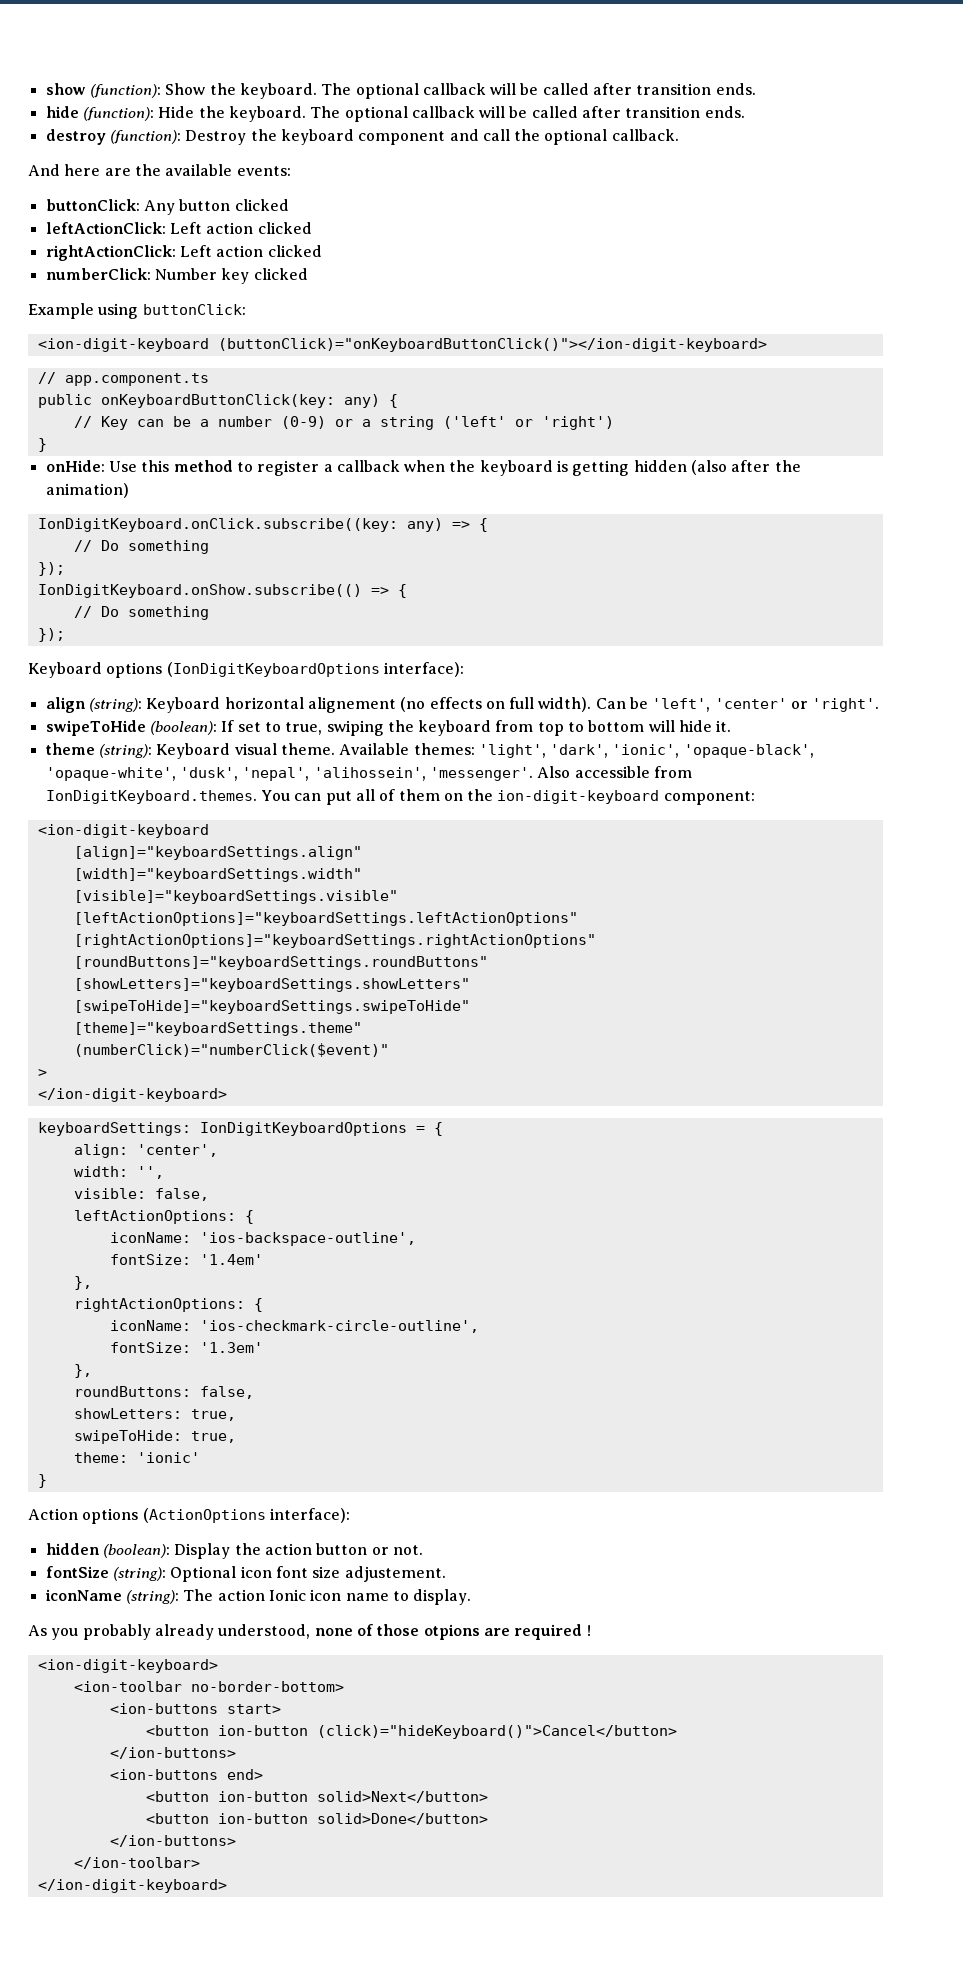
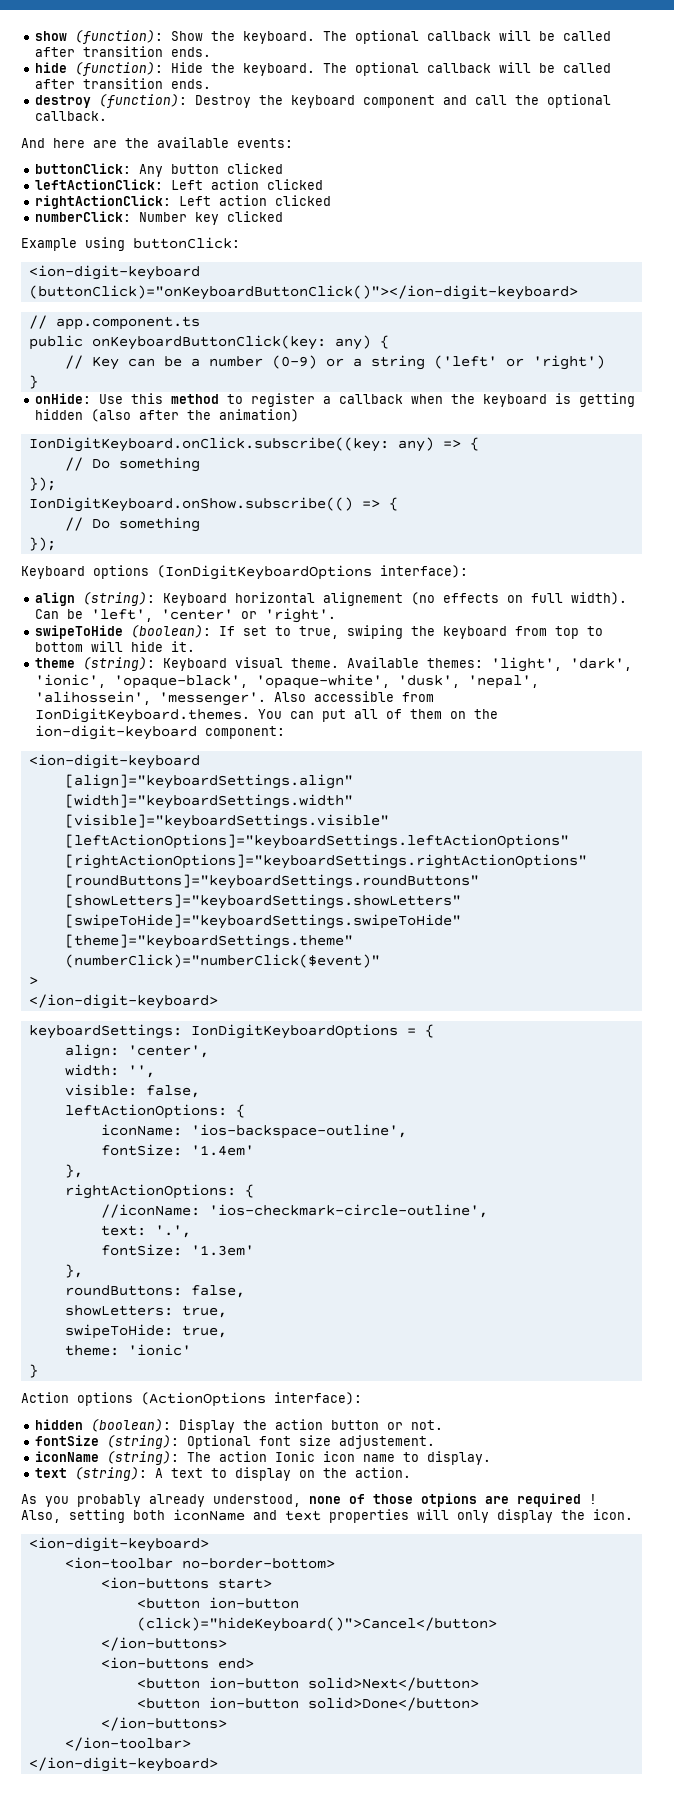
- iconName: 'ios-checkmark-circle-outline',
+ //iconName: 'ios-checkmark-circle-outline',
+ text: '.',
- fontSize (string): Optional icon font size adjustement.
+ fontSize (string): Optional font size adjustement.
+ text (string): A text to display on the action.
+ Also, setting both iconName and text properties will only display the icon.

